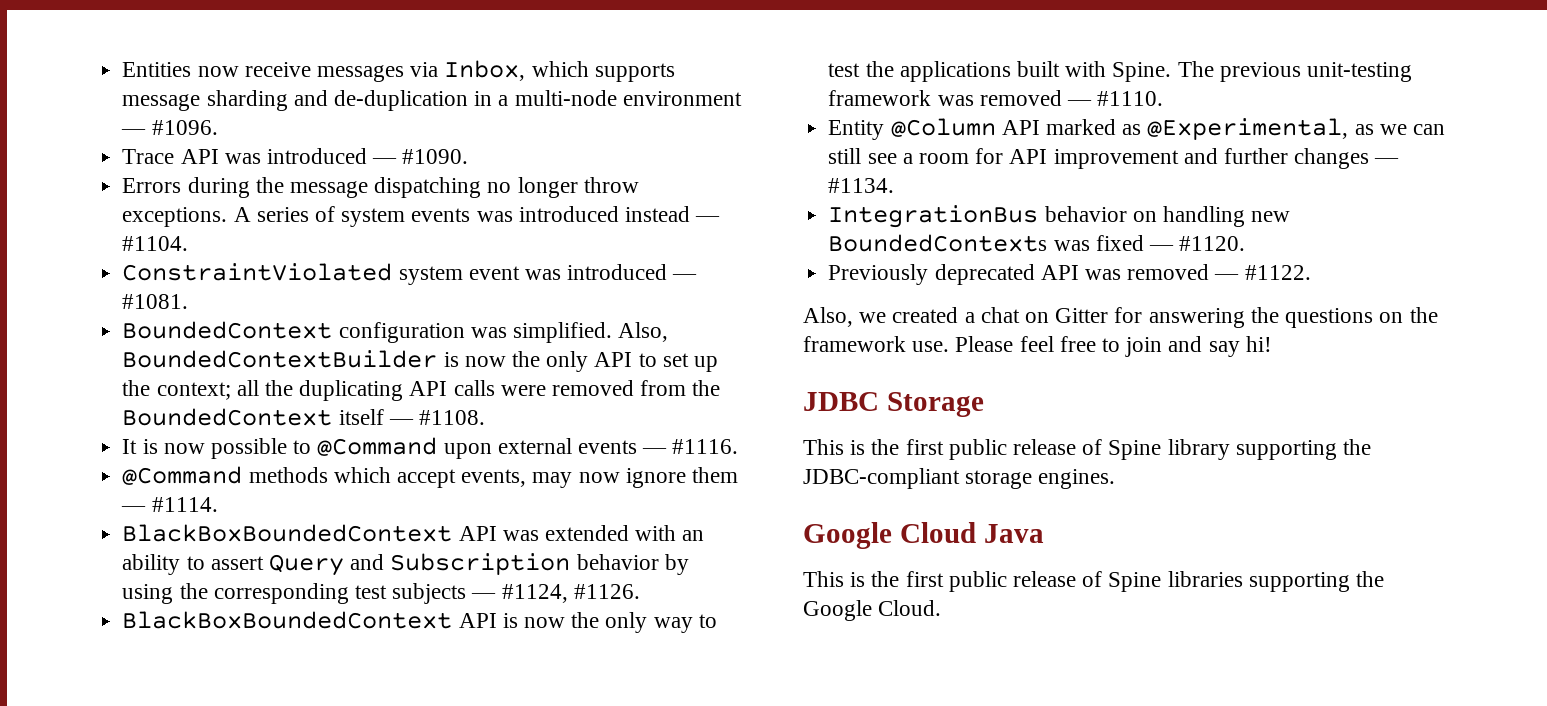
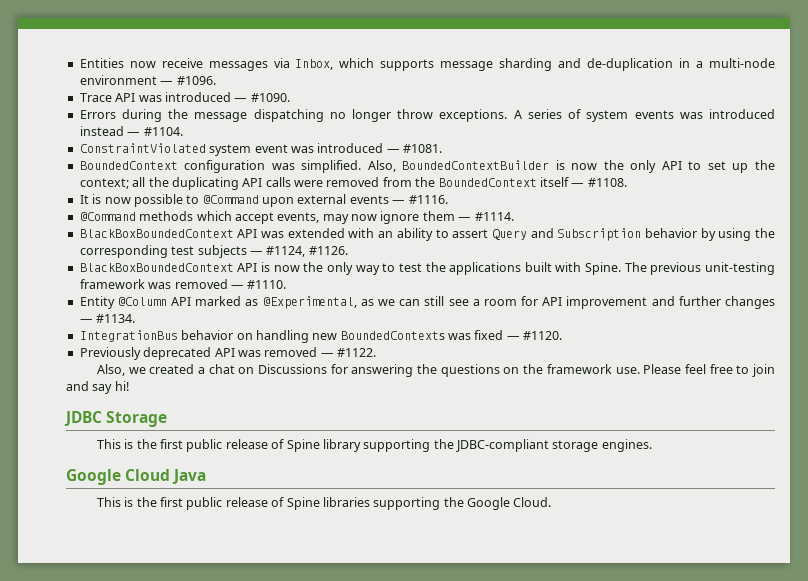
- Also, we created a chat on Gitter for answering the questions on the framework use.
+ Also, we created a chat on Discussions for answering the questions on the framework use.

